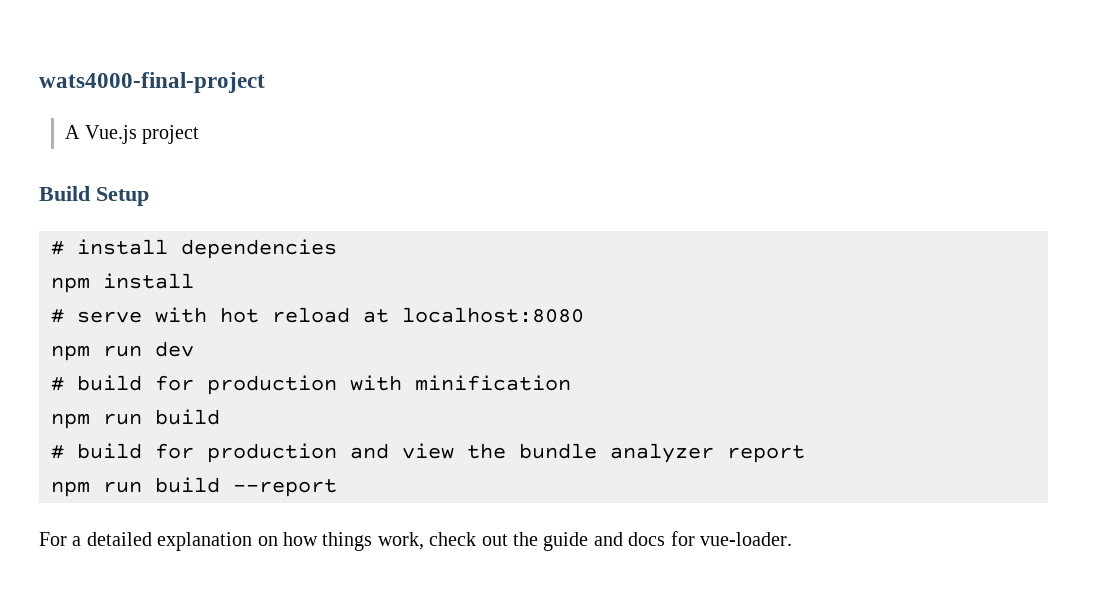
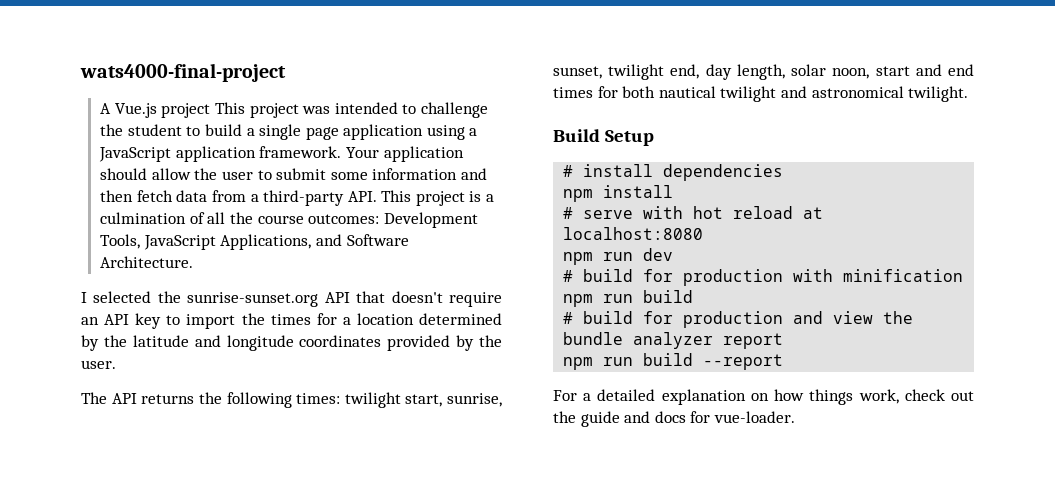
- A Vue.js project
+ A Vue.js project This project was intended to challenge the student to build a single page application using a JavaScript application framework. Your application should allow the user to submit some information and then fetch data from a third-party API. This project is a culmination of all the course outcomes: Development Tools, JavaScript Applications, and Software Architecture.
+ I selected the sunrise-sunset.org API that doesn't require an API key to import the times for a location determined by the latitude and longitude coordinates provided by the user.
+ The API returns the following times: twilight start, sunrise, sunset, twilight end, day length, solar noon, start and end times for both nautical twilight and astronomical twilight.

